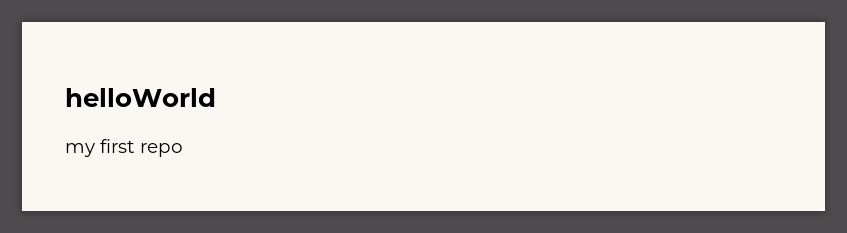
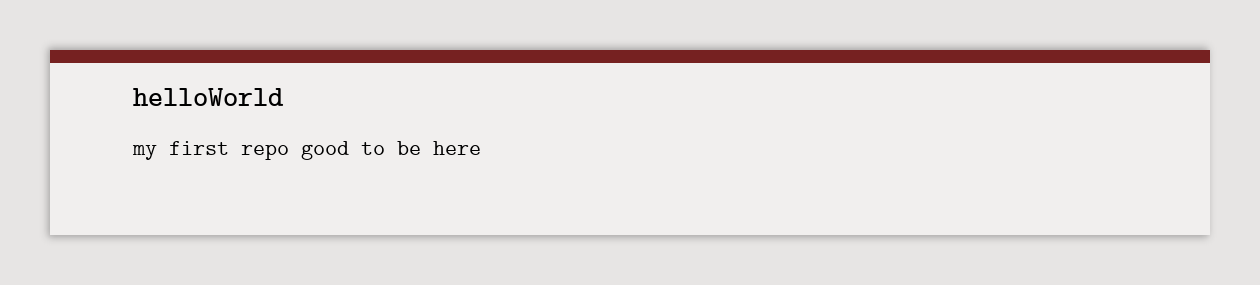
- my first repo
+ my first repo good to be here

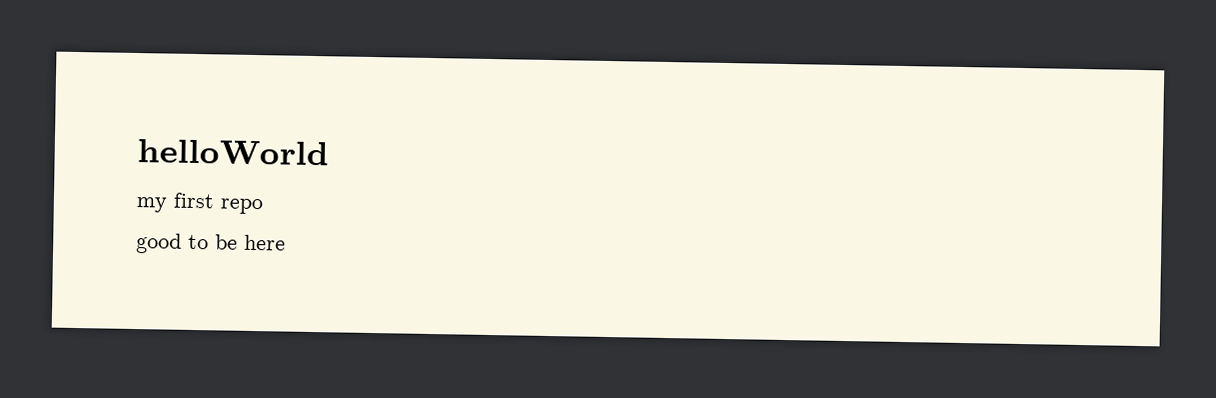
- my first repo good to be here
+ my first repo
+ good to be here

